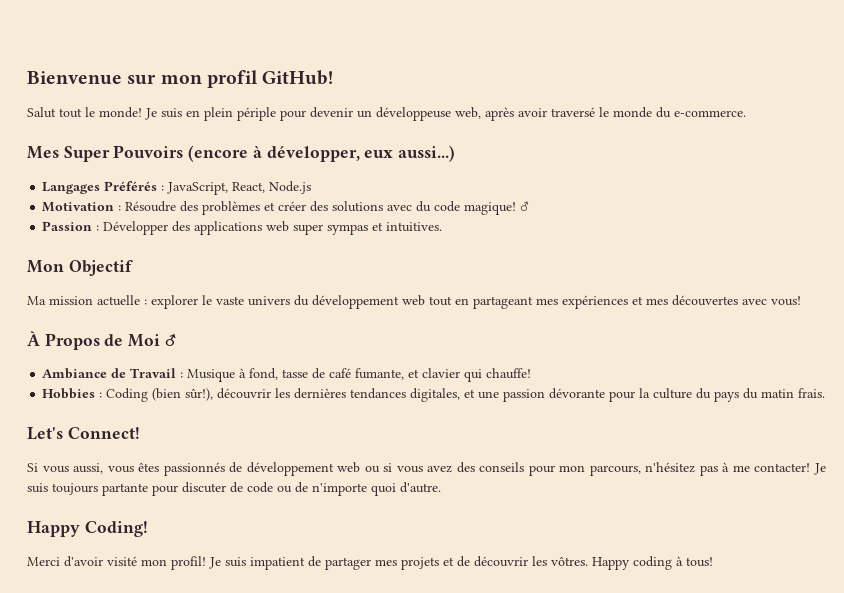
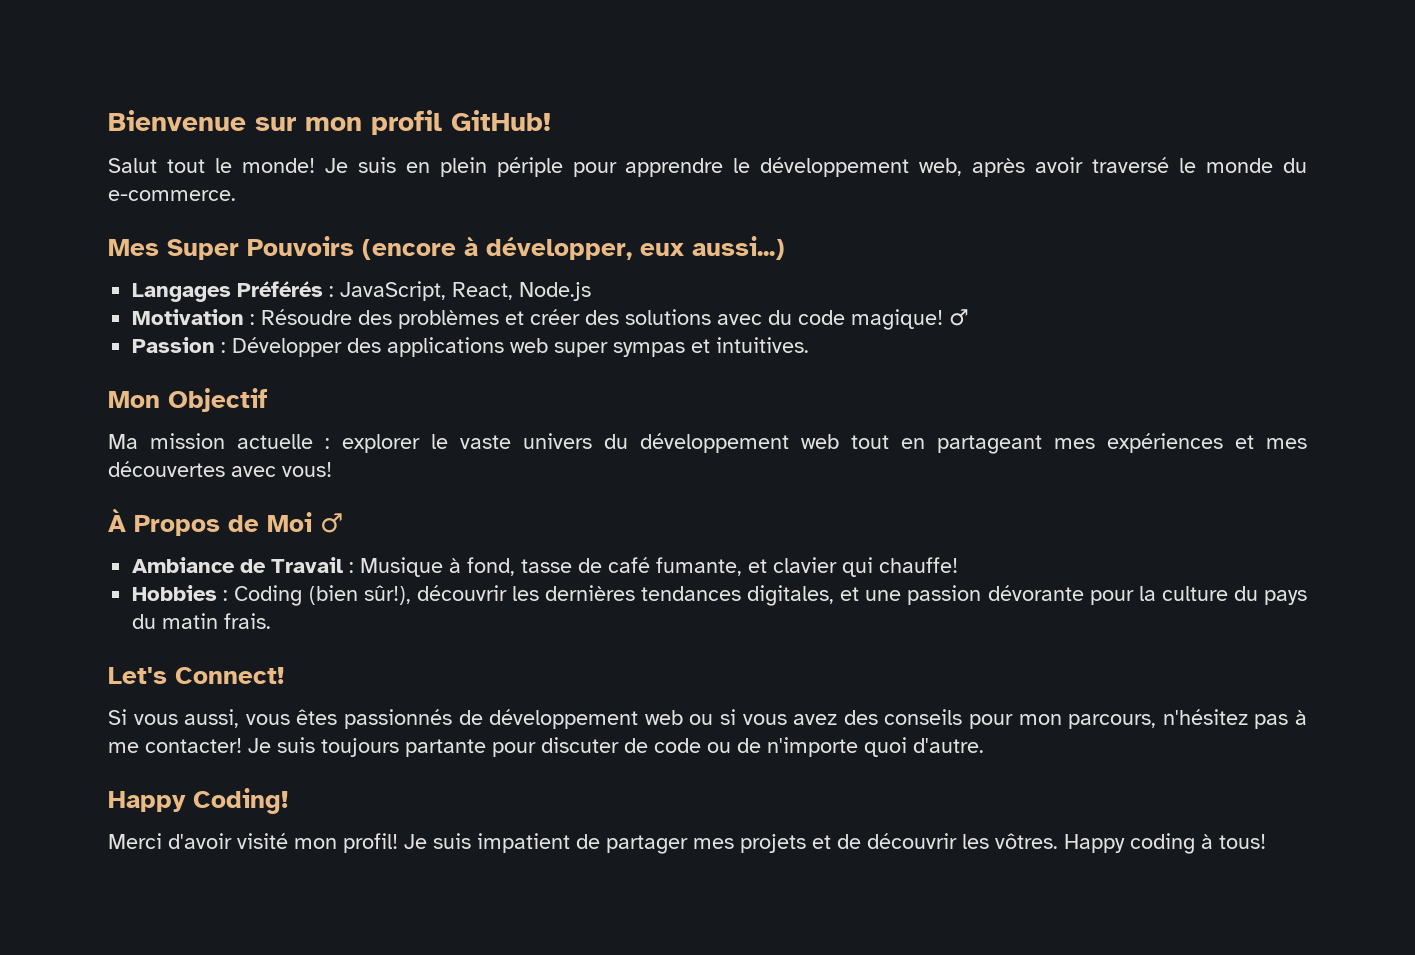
- Je suis en plein périple pour devenir un développeuse web, après avoir traversé le monde du e-commerce.
+ Je suis en plein périple pour apprendre le développement web, après avoir traversé le monde du e-commerce.

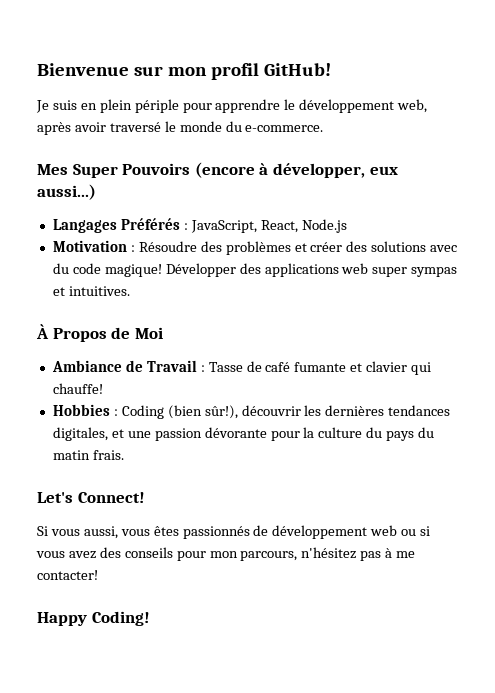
- Salut tout le monde!
- Motivation : Résoudre des problèmes et créer des solutions avec du code magique! ♂
- Passion : Développer des applications web super sympas et intuitives.
+ Motivation : Résoudre des problèmes et créer des solutions avec du code magique! Développer des applications web super sympas et intuitives.
- Mon Objectif
- Ma mission actuelle : explorer le vaste univers du développement web tout en partageant mes expériences et mes découvertes avec vous!
- À Propos de Moi ♂
+ À Propos de Moi
- Ambiance de Travail : Musique à fond, tasse de café fumante, et clavier qui chauffe!
+ Ambiance de Travail : Tasse de café fumante et clavier qui chauffe!
- Si vous aussi, vous êtes passionnés de développement web ou si vous avez des conseils pour mon parcours, n'hésitez pas à me contacter! Je suis toujours partante pour discuter de code ou de n'importe quoi d'autre.
+ Si vous aussi, vous êtes passionnés de développement web ou si vous avez des conseils pour mon parcours, n'hésitez pas à me contacter!
  Happy Coding!
- Merci d'avoir visité mon profil! Je suis impatient de partager mes projets et de découvrir les vôtres. Happy coding à tous!

